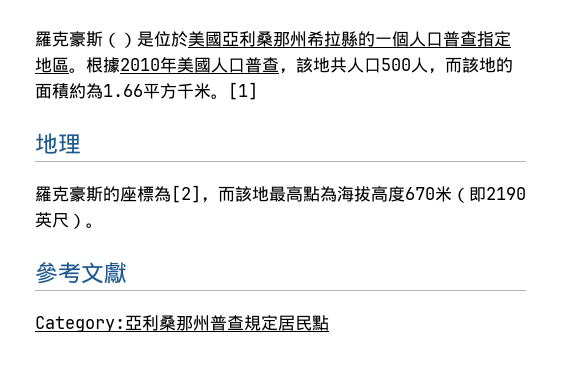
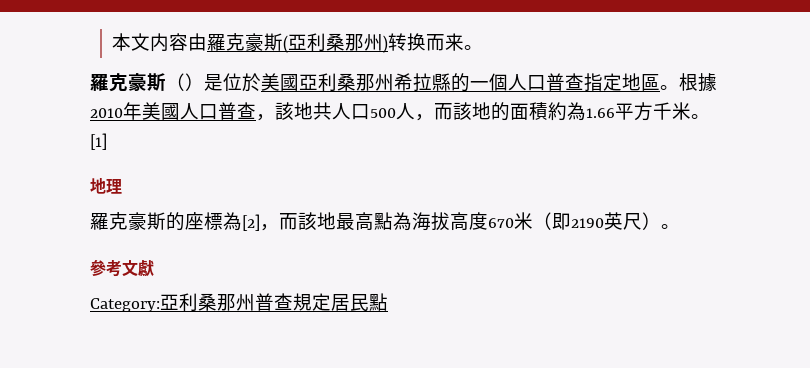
+ 本文内容由羅克豪斯(亞利桑那州)转换而来。

